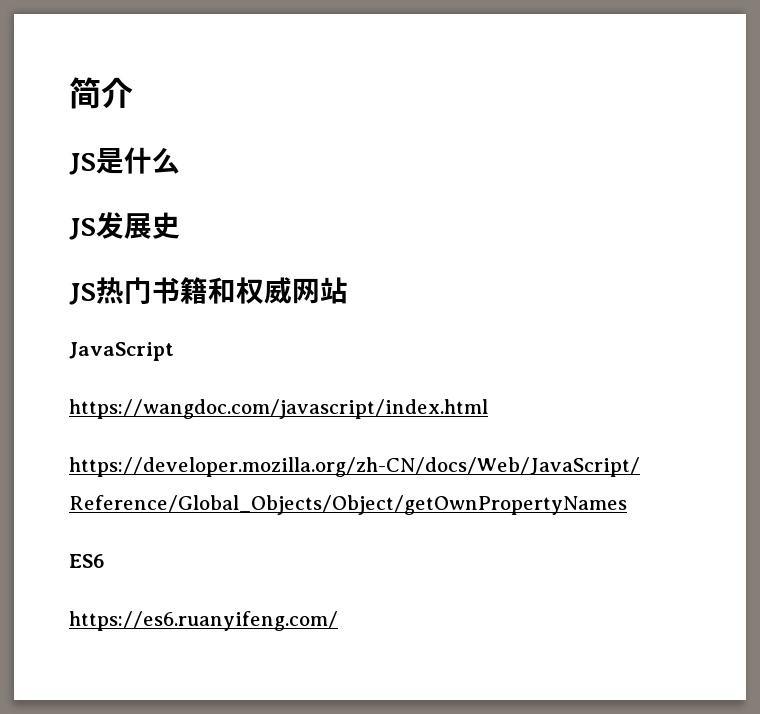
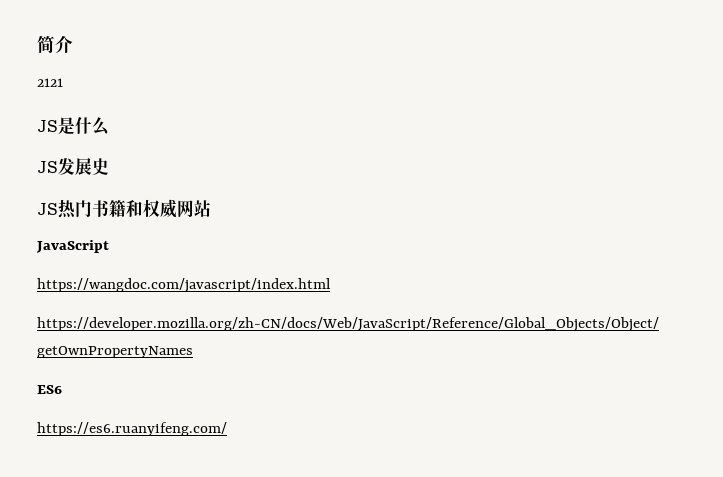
+ 2121

